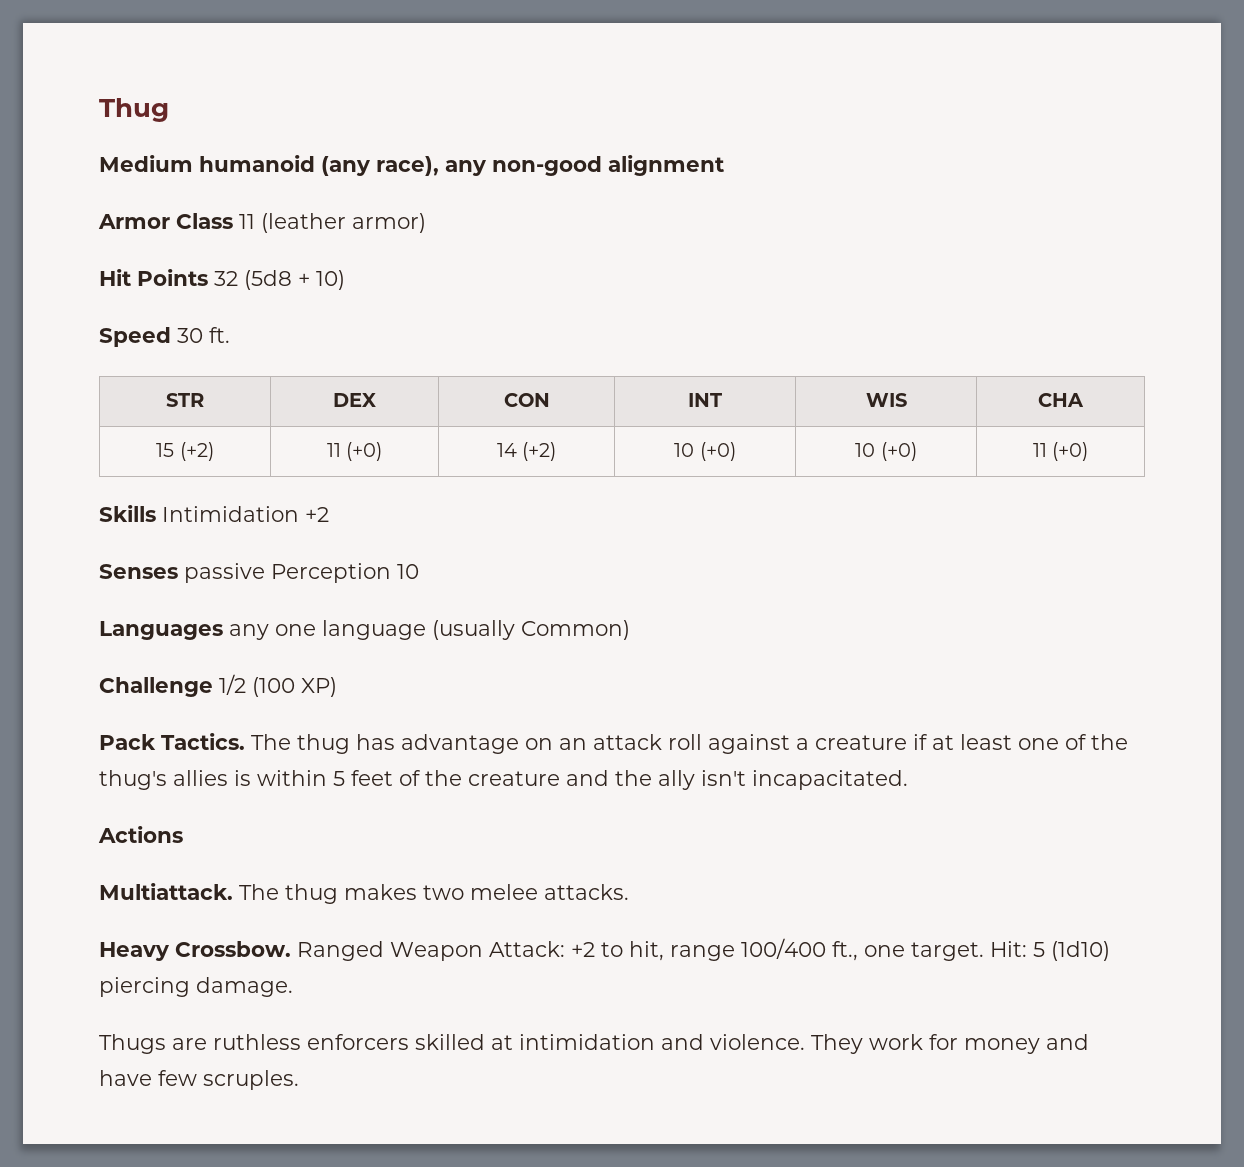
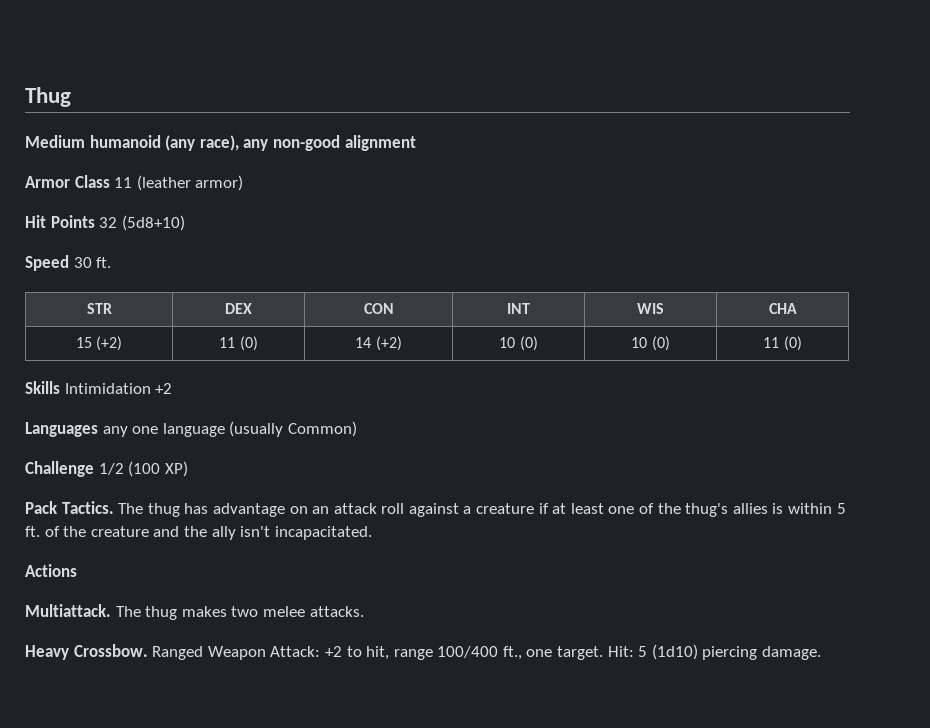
- Hit Points 32 (5d8 + 10)
+ Hit Points 32 (5d8+10)
- 15 (+2) | 11 (+0) | 14 (+2) | 10 (+0) | 10 (+0) | 11 (+0)
+ 15 (+2) | 11 (0) | 14 (+2) | 10 (0) | 10 (0) | 11 (0)
- Senses passive Perception 10
- The thug has advantage on an attack roll against a creature if at least one of the thug's allies is within 5 feet of the creature and the ally isn't incapacitated.
+ The thug has advantage on an attack roll against a creature if at least one of the thug's allies is within 5 ft. of the creature and the ally isn't incapacitated.
- Thugs are ruthless enforcers skilled at intimidation and violence. They work for money and have few scruples.

